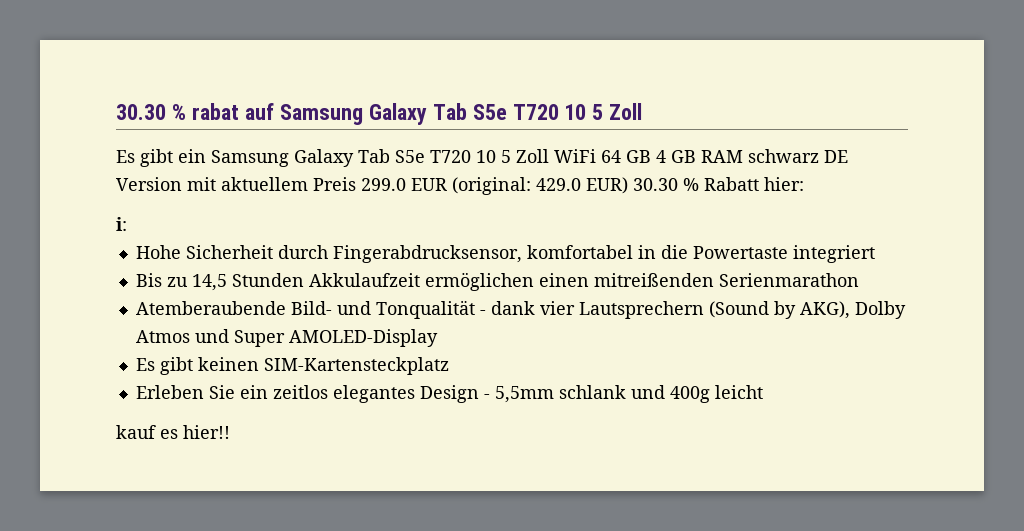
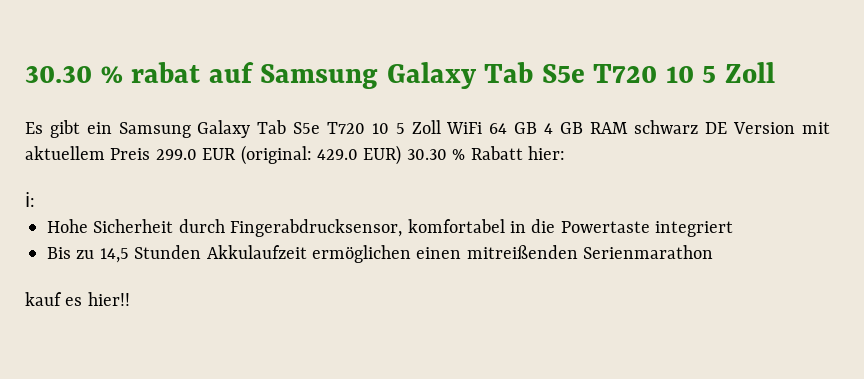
- Atemberaubende Bild- und Tonqualität - dank vier Lautsprechern (Sound by AKG), Dolby Atmos und Super AMOLED-Display
- Es gibt keinen SIM-Kartensteckplatz
- Erleben Sie ein zeitlos elegantes Design - 5,5mm schlank und 400g leicht

